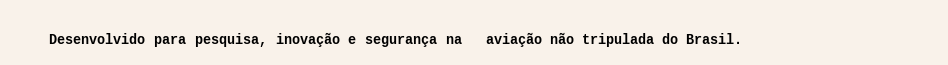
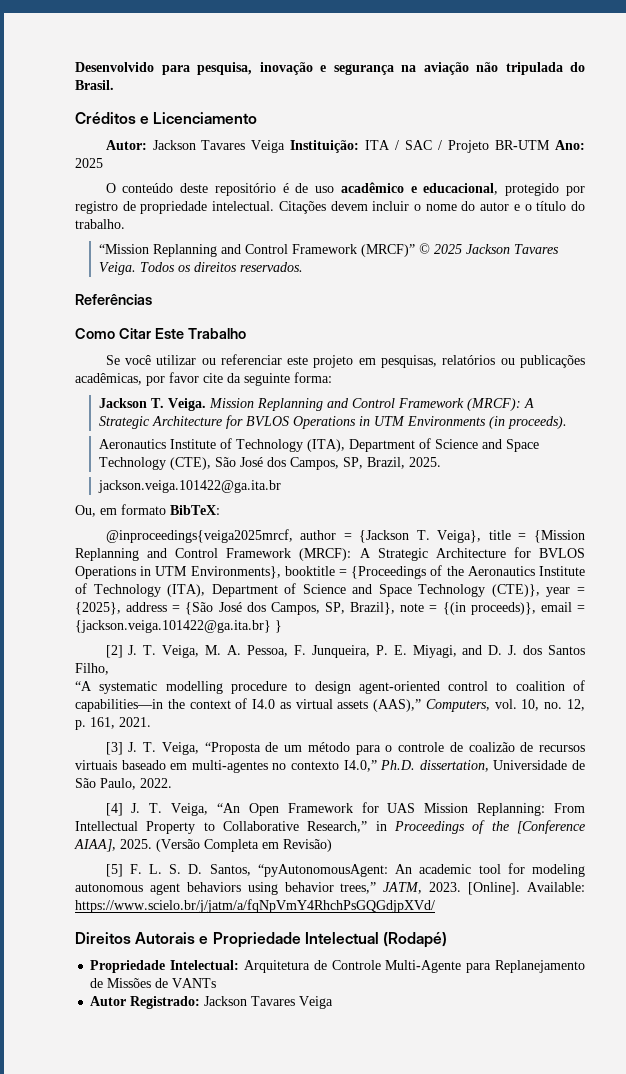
+ Créditos e Licenciamento
+ Autor: Jackson Tavares Veiga Instituição: ITA / SAC / Projeto BR-UTM Ano: 2025
+ O conteúdo deste repositório é de uso acadêmico e educacional, protegido por registro de propriedade intelectual. Citações devem incluir o nome do autor e o título do trabalho.
+ “Mission Replanning and Control Framework (MRCF)” © 2025 Jackson Tavares Veiga. Todos os direitos reservados.
+ Referências
+ Como Citar Este Trabalho
+ Se você utilizar ou referenciar este projeto em pesquisas, relatórios ou publicações acadêmicas, por favor cite da seguinte forma:
+ Jackson T. Veiga. Mission Replanning and Control Framework (MRCF): A Strategic Architecture for BVLOS Operations in UTM Environments (in proceeds).
+ Aeronautics Institute of Technology (ITA), Department of Science and Space Technology (CTE), São José dos Campos, SP, Brazil, 2025.
+ jackson.veiga.101422@ga.ita.br
+ Ou, em formato BibTeX:
+ @inproceedings{veiga2025mrcf, author = {Jackson T. Veiga}, title = {Mission Replanning and Control Framework (MRCF): A Strategic Architecture for BVLOS Operations in UTM Environments}, booktitle = {Proceedings of the Aeronautics Institute of Technology (ITA), Department of Science and Space Technology (CTE)}, year = {2025}, address = {São José dos Campos, SP, Brazil}, note = {(in proceeds)}, email = {jackson.veiga.101422@ga.ita.br} }
+ [2] J. T. Veiga, M. A. Pessoa, F. Junqueira, P. E. Miyagi, and D. J. dos Santos Filho,
+ “A systematic modelling procedure to design agent-oriented control to coalition of capabilities—in the context of I4.0 as virtual assets (AAS),” Computers, vol. 10, no. 12, p. 161, 2021.
+ [3] J. T. Veiga, “Proposta de um método para o controle de coalizão de recursos virtuais baseado em multi-agentes no contexto I4.0,” Ph.D. dissertation, Universidade de São Paulo, 2022.
+ [4] J. T. Veiga, “An Open Framework for UAS Mission Replanning: From Intellectual Property to Collaborative Research,” in Proceedings of the [Conference AIAA], 2025. (Versão Completa em Revisão)
+ [5] F. L. S. D. Santos, “pyAutonomousAgent: An academic tool for modeling autonomous agent behaviors using behavior trees,” JATM, 2023. [Online]. Available: https://www.scielo.br/j/jatm/a/fqNpVmY4RhchPsGQGdjpXVd/
+ Direitos Autorais e Propriedade Intelectual (Rodapé)
+ Propriedade Intelectual: Arquitetura de Controle Multi-Agente para Replanejamento de Missões de VANTs
+ Autor Registrado: Jackson Tavares Veiga

